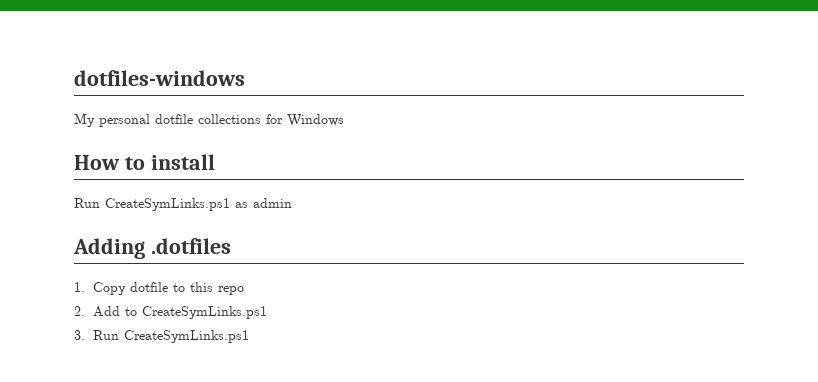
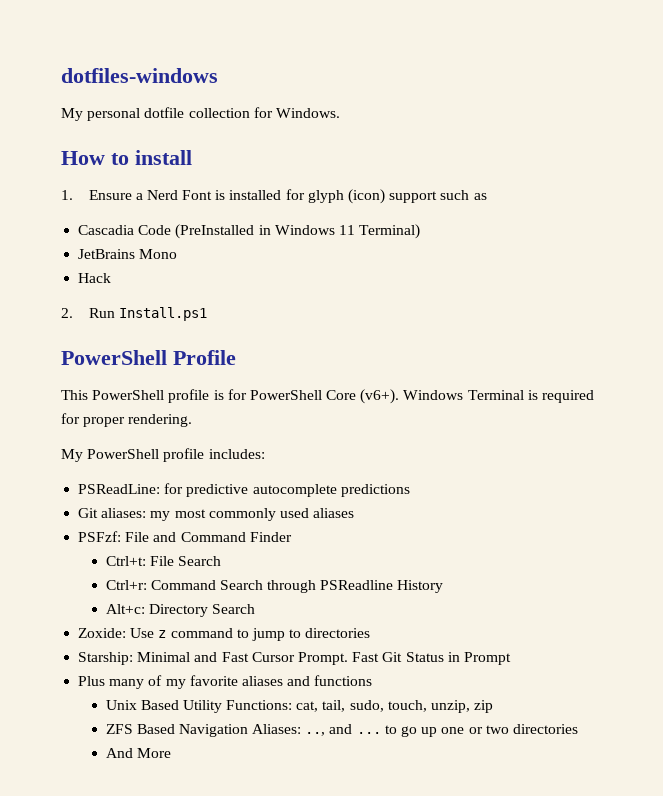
- My personal dotfile collections for Windows
+ My personal dotfile collection for Windows.
- Run CreateSymLinks.ps1 as admin
- Adding .dotfiles
- 1. Copy dotfile to this repo
- 2. Add to CreateSymLinks.ps1
- 3. Run CreateSymLinks.ps1
+ 1. Ensure a Nerd Font is installed for glyph (icon) support such as
+ Cascadia Code (PreInstalled in Windows 11 Terminal)
+ JetBrains Mono
+ Hack
+ 2. Run Install.ps1
+ PowerShell Profile
+ This PowerShell profile is for PowerShell Core (v6+). Windows Terminal is required for proper rendering.
+ My PowerShell profile includes:
+ PSReadLine: for predictive autocomplete predictions
+ Git aliases: my most commonly used aliases
+ PSFzf: File and Command Finder
+ Ctrl+t: File Search
+ Ctrl+r: Command Search through PSReadline History
+ Alt+c: Directory Search
+ Zoxide: Use z command to jump to directories
+ Starship: Minimal and Fast Cursor Prompt. Fast Git Status in Prompt
+ Plus many of my favorite aliases and functions
+ Unix Based Utility Functions: cat, tail, sudo, touch, unzip, zip
+ ZFS Based Navigation Aliases: .., and ... to go up one or two directories
+ And More

